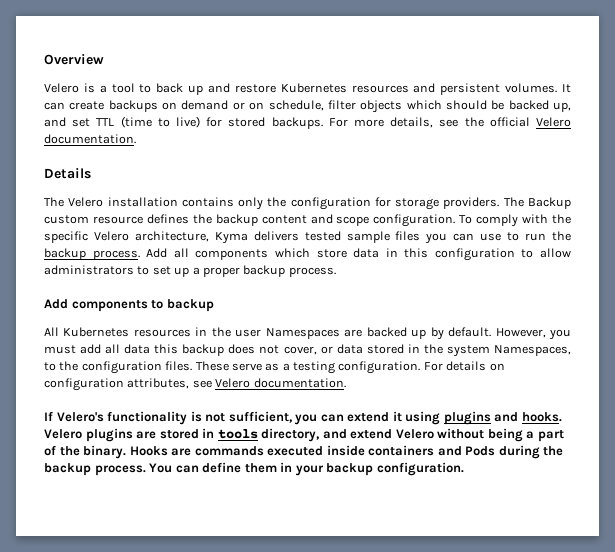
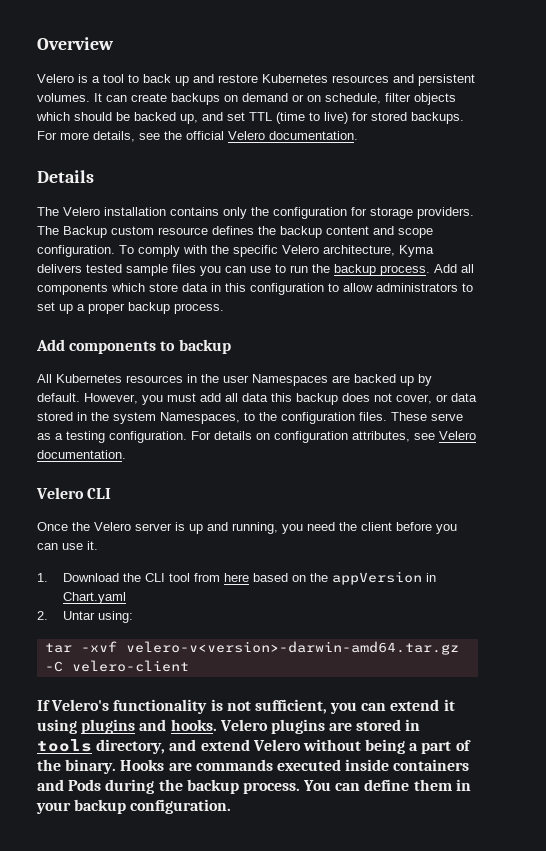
+ Velero CLI
+ Once the Velero server is up and running, you need the client before you can use it.
+ 1. Download the CLI tool from here based on the appVersion in Chart.yaml
+ 2. Untar using:
+ tar -xvf velero-v<version>-darwin-amd64.tar.gz -C velero-client

